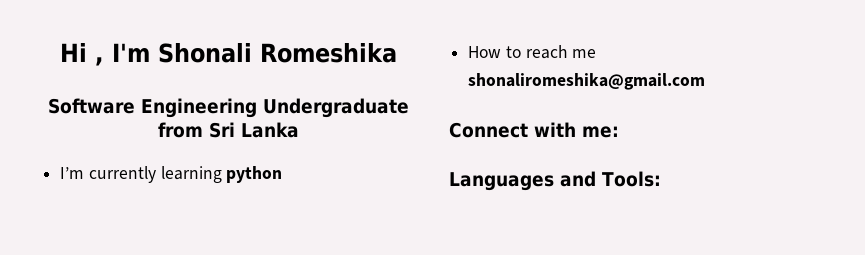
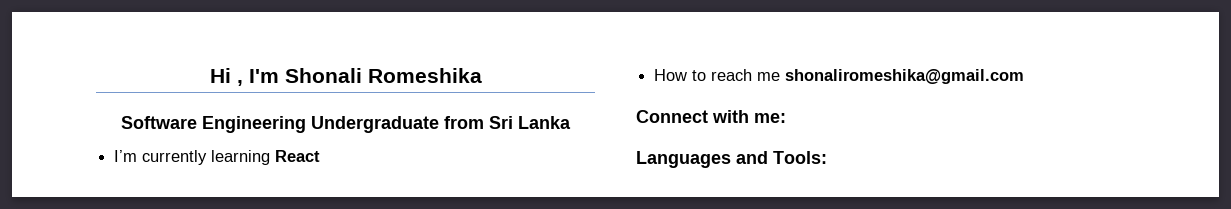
- I’m currently learning python
+ I’m currently learning React

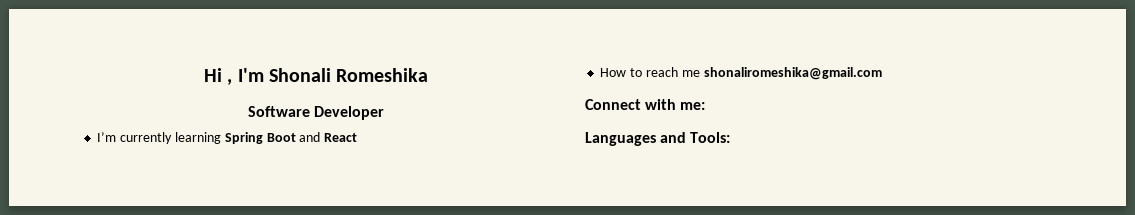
- Software Engineering Undergraduate from Sri Lanka
+ Software Developer
- I’m currently learning React
+ I’m currently learning Spring Boot and React

